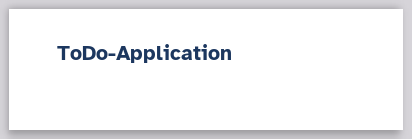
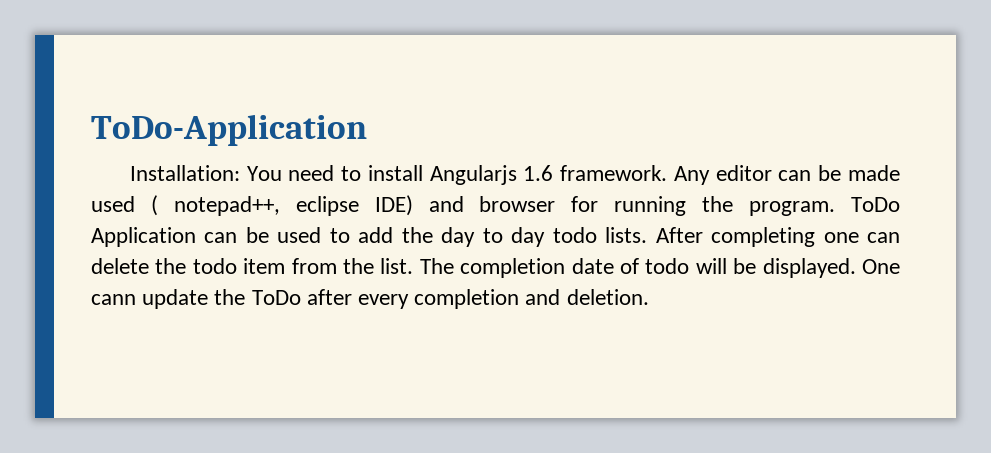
+ Installation: You need to install Angularjs 1.6 framework. Any editor can be made used ( notepad++, eclipse IDE) and browser for running the program. ToDo Application can be used to add the day to day todo lists. After completing one can delete the todo item from the list. The completion date of todo will be displayed. One cann update the ToDo after every completion and deletion.

